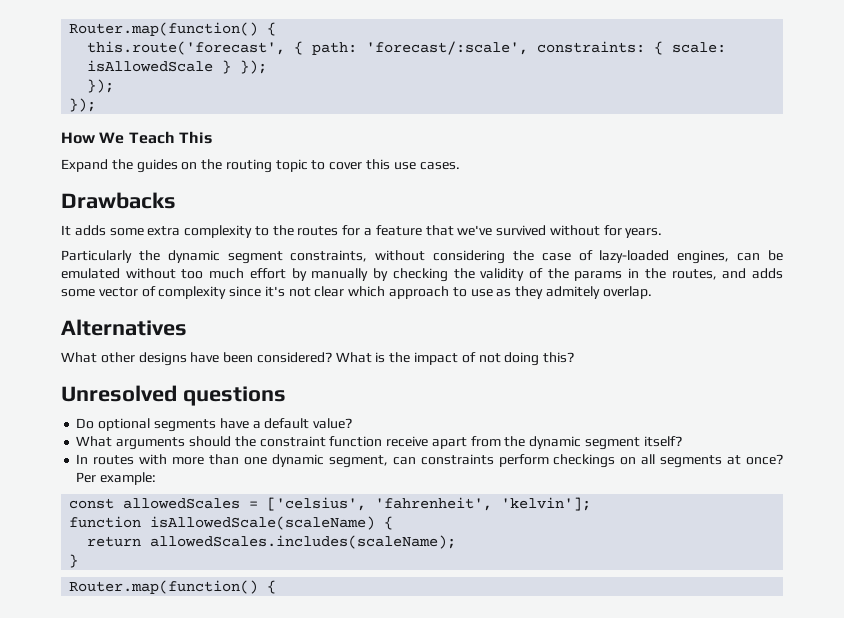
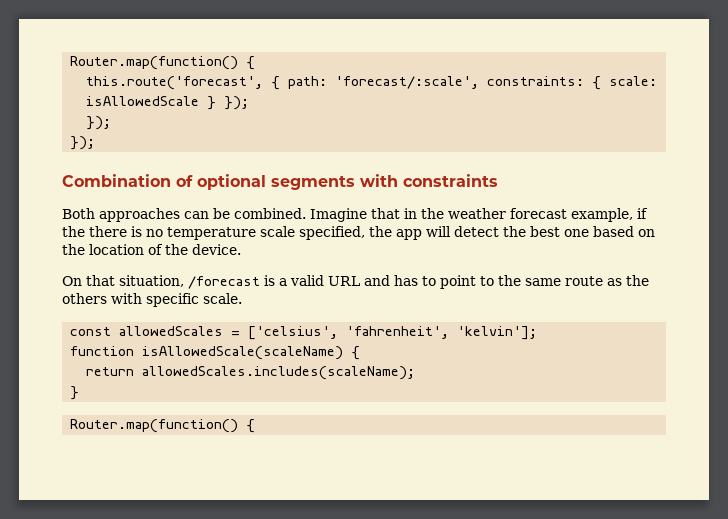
- How We Teach This
- Expand the guides on the routing topic to cover this use cases.
- Drawbacks
- It adds some extra complexity to the routes for a feature that we've survived without for years.
- Particularly the dynamic segment constraints, without considering the case of lazy-loaded engines, can be emulated without too much effort by manually by checking the validity of the params in the routes, and adds some vector of complexity since it's not clear which approach to use as they admitely overlap.
- Alternatives
- What other designs have been considered? What is the impact of not doing this?
- Unresolved questions
- Do optional segments have a default value?
- What arguments should the constraint function receive apart from the dynamic segment itself?
- In routes with more than one dynamic segment, can constraints perform checkings on all segments at once? Per example:
+ Combination of optional segments with constraints
+ Both approaches can be combined. Imagine that in the weather forecast example, if the there is no temperature scale specified, the app will detect the best one based on the location of the device.
+ On that situation, /forecast is a valid URL and has to point to the same route as the others with specific scale.

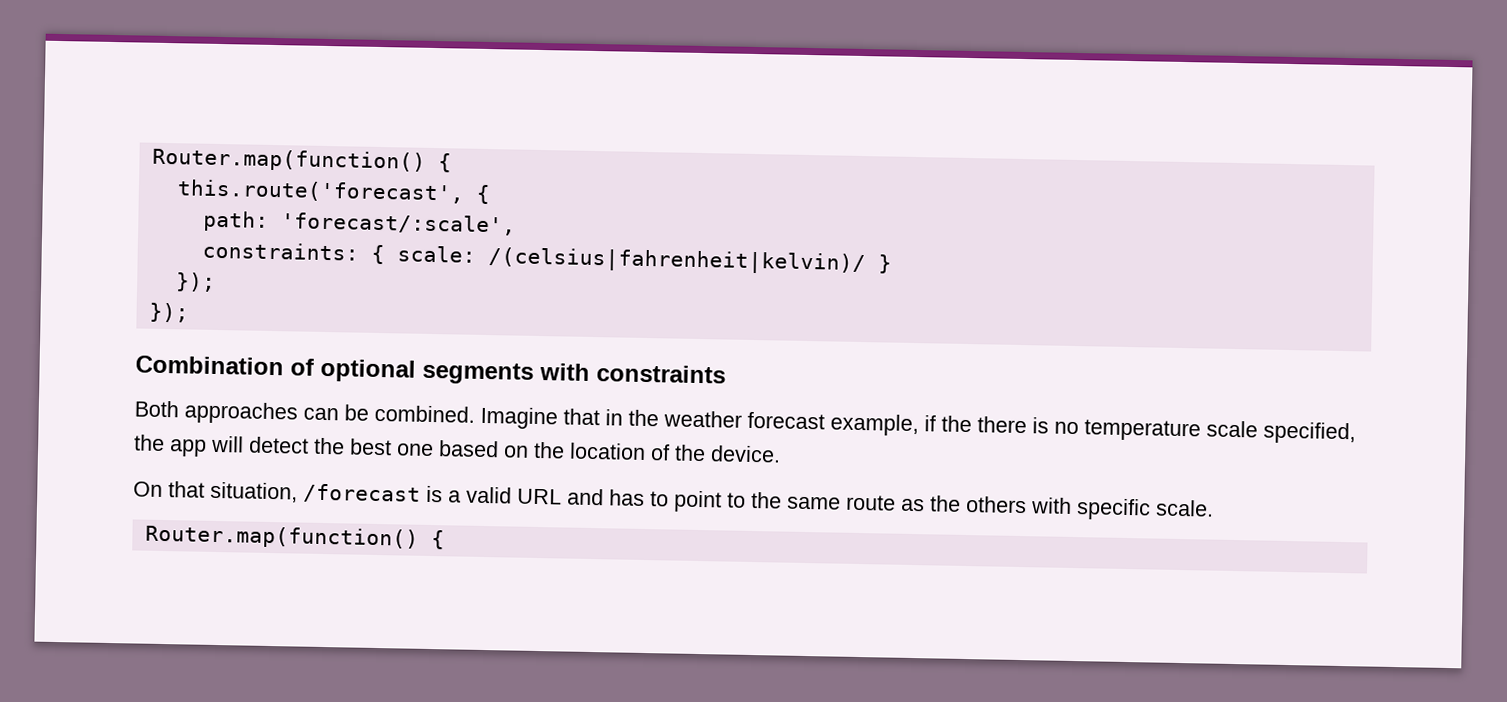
- this.route('forecast', { path: 'forecast/:scale', constraints: { scale: isAllowedScale } });
+ this.route('forecast', {
+ path: 'forecast/:scale',
+ constraints: { scale: /(celsius|fahrenheit|kelvin)/ }
- const allowedScales = ['celsius', 'fahrenheit', 'kelvin'];
- function isAllowedScale(scaleName) {
- return allowedScales.includes(scaleName);
- }

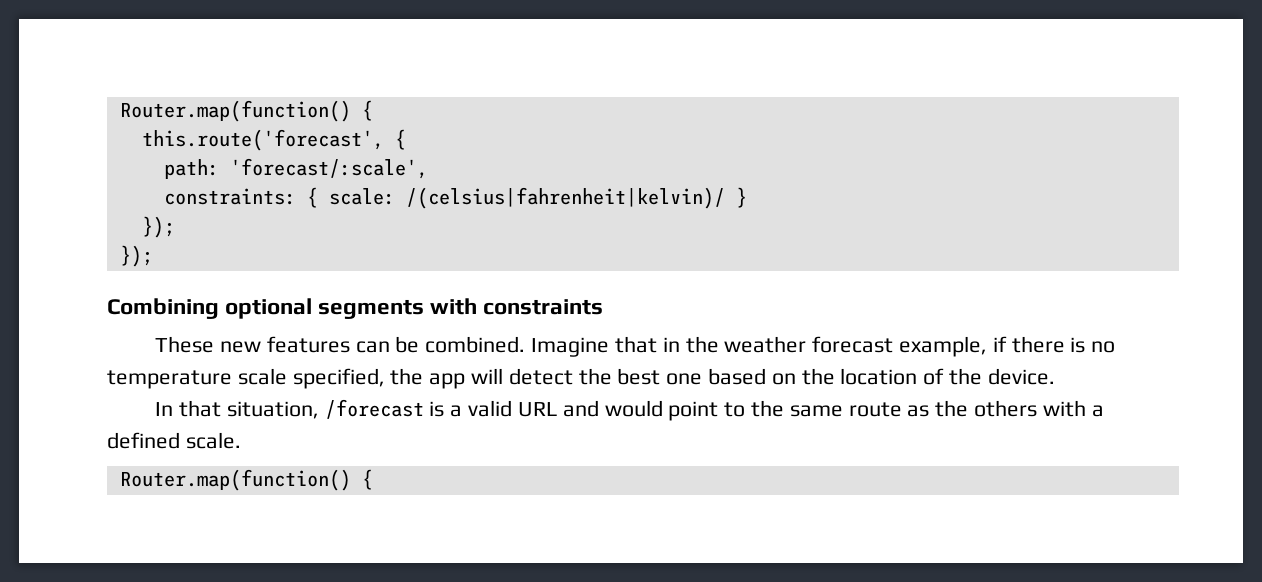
- Combination of optional segments with constraints
+ Combining optional segments with constraints
- Both approaches can be combined.
+ These new features can be combined.
- Imagine that in the weather forecast example, if the there is no temperature scale specified, the app will detect the best one based on the location of the device.
+ Imagine that in the weather forecast example, if there is no temperature scale specified, the app will detect the best one based on the location of the device.
- On that situation, /forecast is a valid URL and has to point to the same route as the others with specific scale.
+ In that situation, /forecast is a valid URL and would point to the same route as the others with a defined scale.

